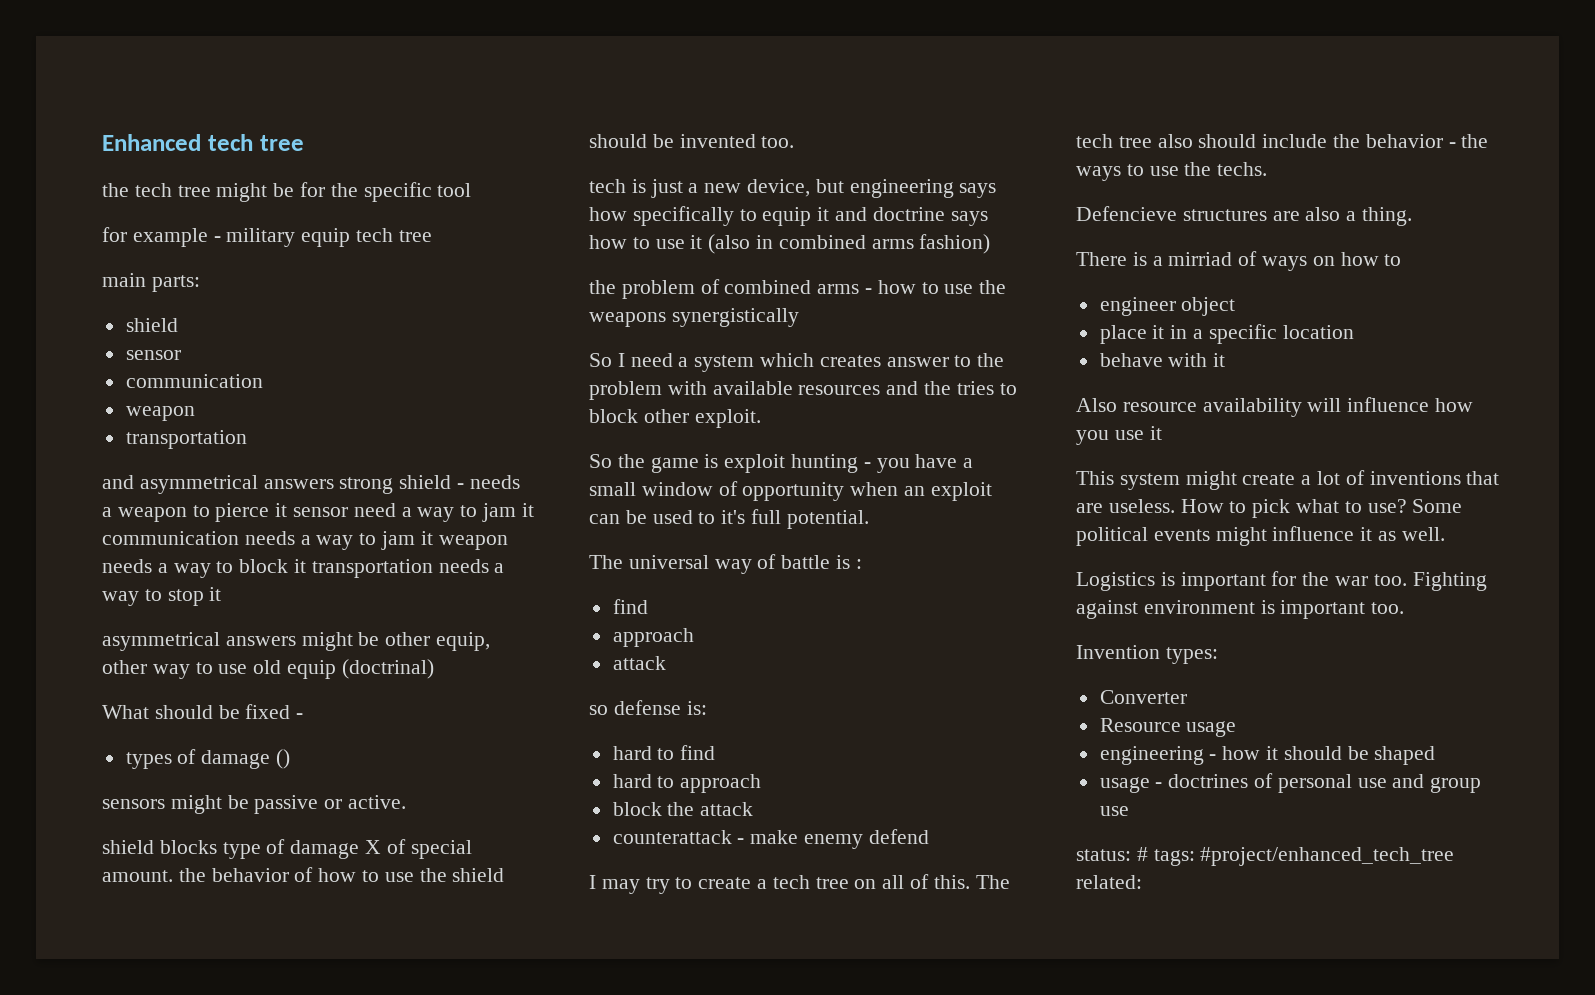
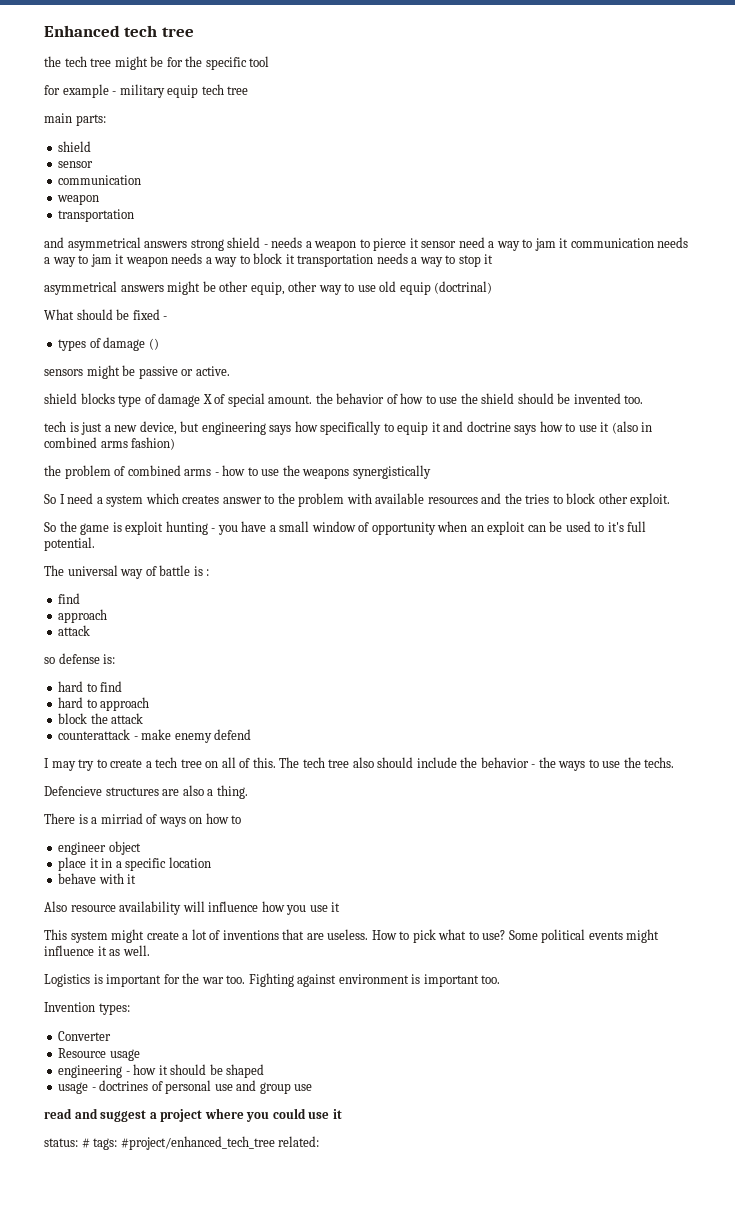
+ read and suggest a project where you could use it

